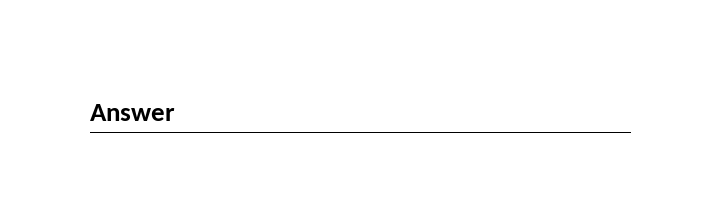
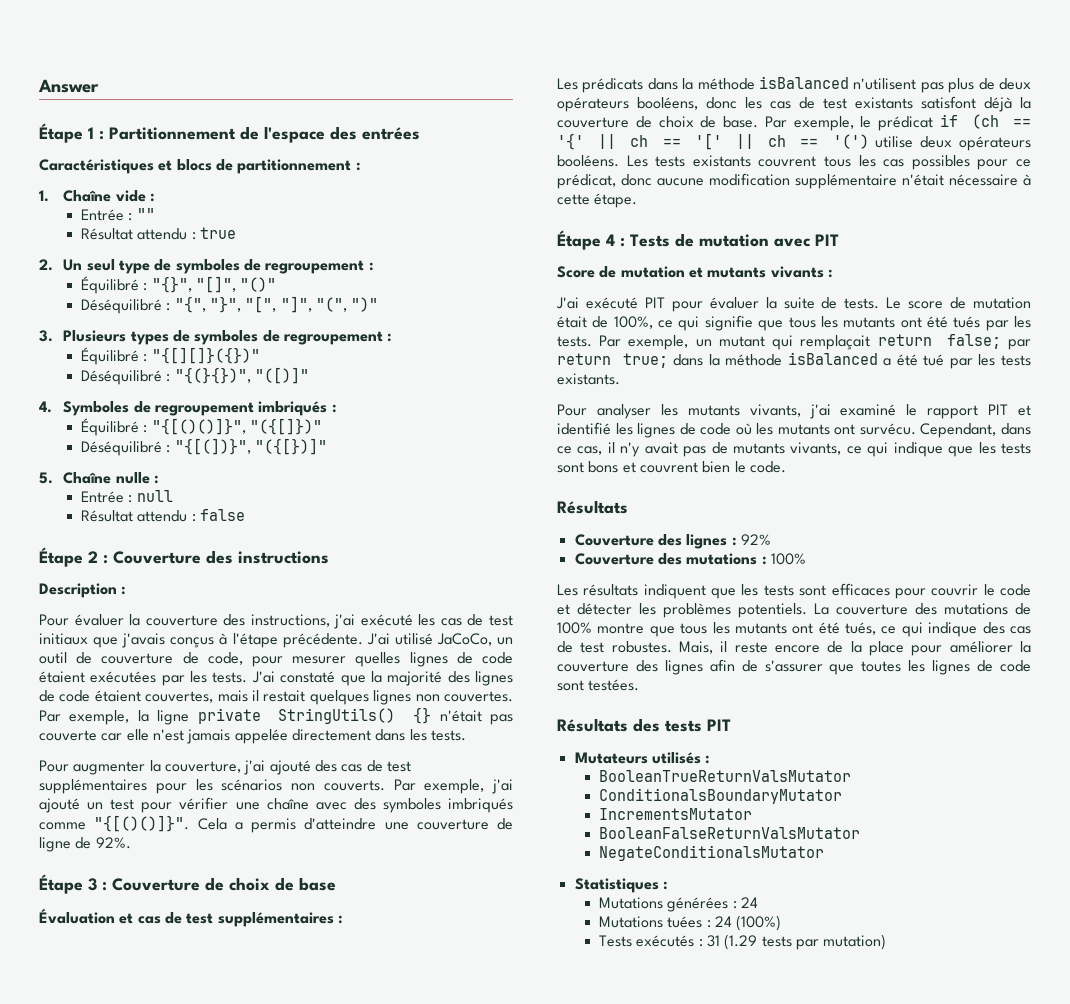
+ Étape 1 : Partitionnement de l'espace des entrées
+ Caractéristiques et blocs de partitionnement :
+ 1. Chaîne vide :
+ Entrée : ""
+ Résultat attendu : true
+ 2. Un seul type de symboles de regroupement :
+ Équilibré : "{}", "[]", "()"
+ Déséquilibré : "{", "}", "[", "]", "(", ")"
+ 3. Plusieurs types de symboles de regroupement :
+ Équilibré : "{[][]}({})"
+ Déséquilibré : "{(}{})", "([)]"
+ 4. Symboles de regroupement imbriqués :
+ Équilibré : "{[()()]}", "({[]})"
+ Déséquilibré : "{[(])}", "({[})]"
+ 5. Chaîne nulle :
+ Entrée : null
+ Résultat attendu : false
+ Étape 2 : Couverture des instructions
+ Description :
+ Pour évaluer la couverture des instructions, j'ai exécuté les cas de test initiaux que j'avais conçus à l'étape précédente. J'ai utilisé JaCoCo, un outil de couverture de code, pour mesurer quelles lignes de code étaient exécutées par les tests. J'ai constaté que la majorité des lignes de code étaient couvertes, mais il restait quelques lignes non couvertes. Par exemple, la ligne private StringUtils() {} n'était pas couverte car elle n'est jamais appelée directement dans les tests.
+ Pour augmenter la couverture, j'ai ajouté des cas de test supplémentaires pour les scénarios non couverts. Par exemple, j'ai ajouté un test pour vérifier une chaîne avec des symboles imbriqués comme "{[()()]}". Cela a permis d'atteindre une couverture de ligne de 92%.
+ Étape 3 : Couverture de choix de base
+ Évaluation et cas de test supplémentaires :
+ Les prédicats dans la méthode isBalanced n'utilisent pas plus de deux opérateurs booléens, donc les cas de test existants satisfont déjà la couverture de choix de base. Par exemple, le prédicat if (ch == '{' || ch == '[' || ch == '(') utilise deux opérateurs booléens. Les tests existants couvrent tous les cas possibles pour ce prédicat, donc aucune modification supplémentaire n'était nécessaire à cette étape.
+ Étape 4 : Tests de mutation avec PIT
+ Score de mutation et mutants vivants :
+ J'ai exécuté PIT pour évaluer la suite de tests. Le score de mutation était de 100%, ce qui signifie que tous les mutants ont été tués par les tests. Par exemple, un mutant qui remplaçait return false; par return true; dans la méthode isBalanced a été tué par les tests existants.
+ Pour analyser les mutants vivants, j'ai examiné le rapport PIT et identifié les lignes de code où les mutants ont survécu. Cependant, dans ce cas, il n'y avait pas de mutants vivants, ce qui indique que les tests sont bons et couvrent bien le code.
+ Résultats
+ Couverture des lignes : 92%
+ Couverture des mutations : 100%
+ Les résultats indiquent que les tests sont efficaces pour couvrir le code et détecter les problèmes potentiels. La couverture des mutations de 100% montre que tous les mutants ont été tués, ce qui indique des cas de test robustes. Mais, il reste encore de la place pour améliorer la couverture des lignes afin de s'assurer que toutes les lignes de code sont testées.
+ Résultats des tests PIT
+ Mutateurs utilisés :
+ BooleanTrueReturnValsMutator
+ ConditionalsBoundaryMutator
+ IncrementsMutator
+ BooleanFalseReturnValsMutator
+ NegateConditionalsMutator
+ Statistiques :
+ Mutations générées : 24
+ Mutations tuées : 24 (100%)
+ Tests exécutés : 31 (1.29 tests par mutation)

